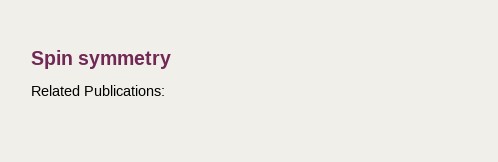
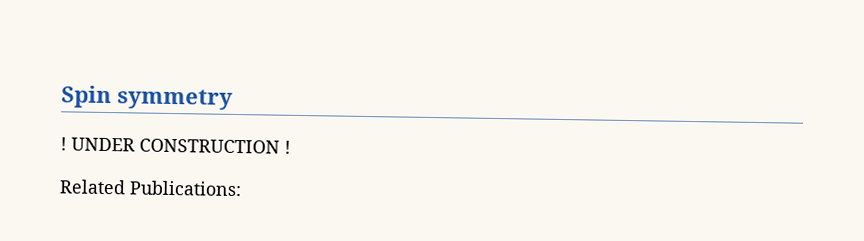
+ ! UNDER CONSTRUCTION !

